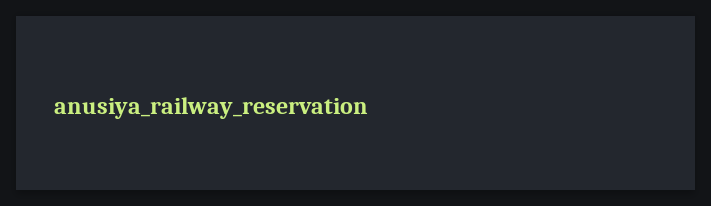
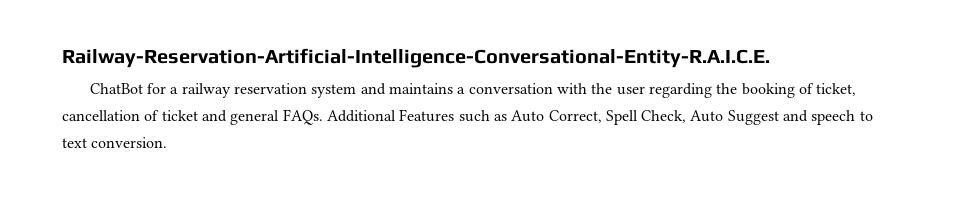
- anusiya_railway_reservation
+ Railway-Reservation-Artificial-Intelligence-Conversational-Entity-R.A.I.C.E.
+ ChatBot for a railway reservation system and maintains a conversation with the user regarding the booking of ticket, cancellation of ticket and general FAQs. Additional Features such as Auto Correct, Spell Check, Auto Suggest and speech to text conversion.

